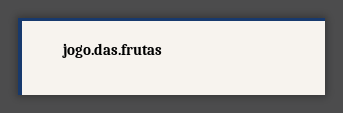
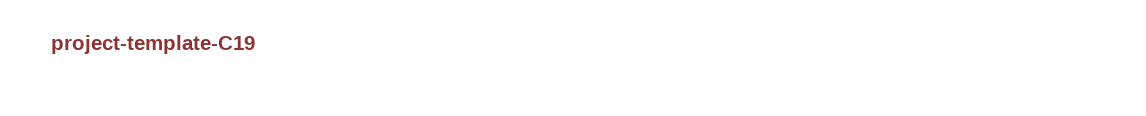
- jogo.das.frutas
+ project-template-C19

